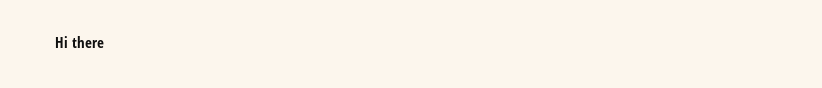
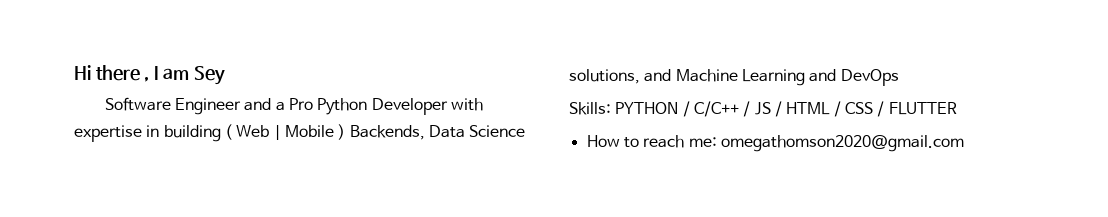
- Hi there
+ Hi there , I am Sey
+ Software Engineer and a Pro Python Developer with expertise in building ( Web | Mobile ) Backends, Data Science solutions, and Machine Learning and DevOps
+ Skills: PYTHON / C/C++ / JS / HTML / CSS / FLUTTER
+ How to reach me: omegathomson2020@gmail.com

